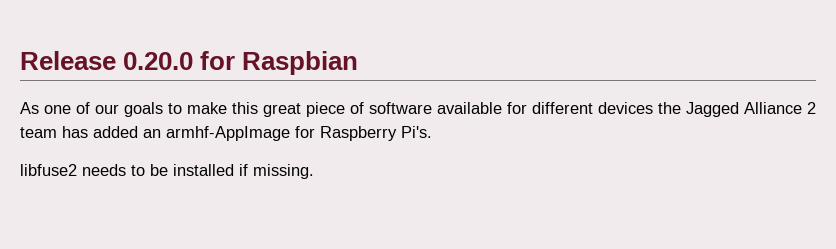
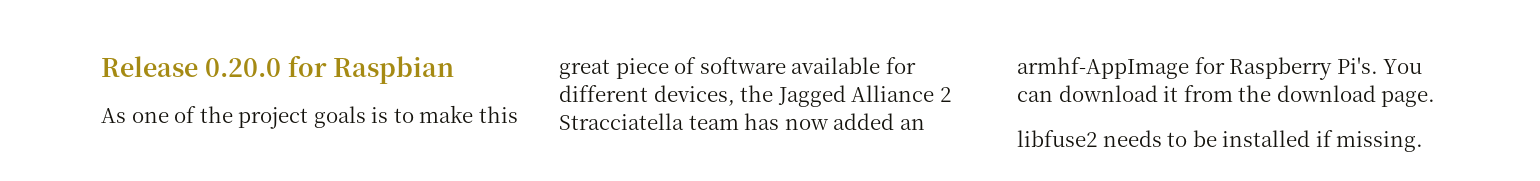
- As one of our goals to make this great piece of software available for different devices the Jagged Alliance 2 team has added an armhf-AppImage for Raspberry Pi's.
+ As one of the project goals is to make this great piece of software available for different devices, the Jagged Alliance 2 Stracciatella team has now added an armhf-AppImage for Raspberry Pi's. You can download it from the download page.

